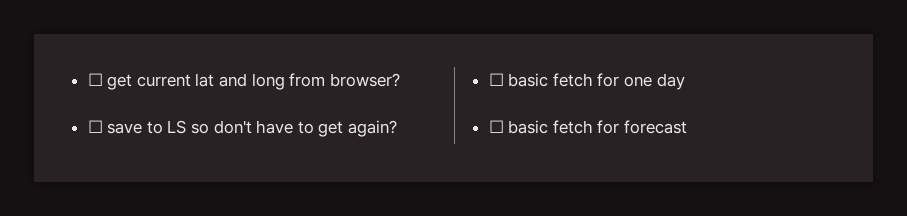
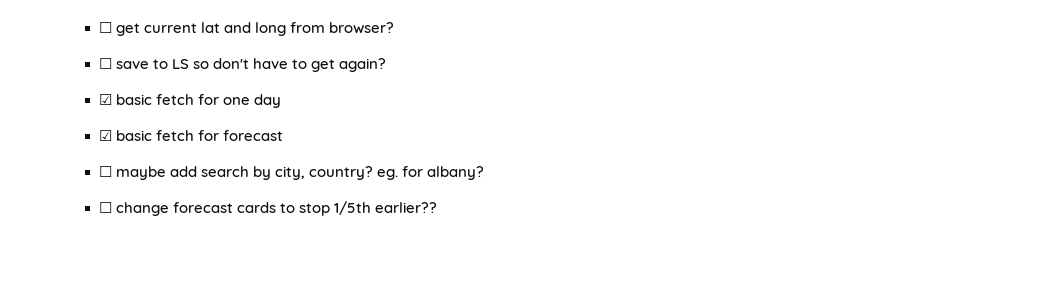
- ☐ basic fetch for one day
+ ☑ basic fetch for one day
- ☐ basic fetch for forecast
+ ☑ basic fetch for forecast
+ ☐ maybe add search by city, country? eg. for albany?
+ ☐ change forecast cards to stop 1/5th earlier??

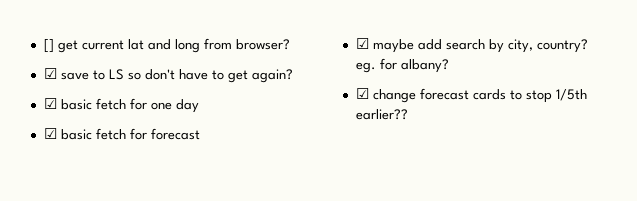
- ☐ get current lat and long from browser?
+ [] get current lat and long from browser?
- ☐ save to LS so don't have to get again?
+ ☑ save to LS so don't have to get again?
- ☐ maybe add search by city, country? eg. for albany?
+ ☑ maybe add search by city, country? eg. for albany?
- ☐ change forecast cards to stop 1/5th earlier??
+ ☑ change forecast cards to stop 1/5th earlier??

